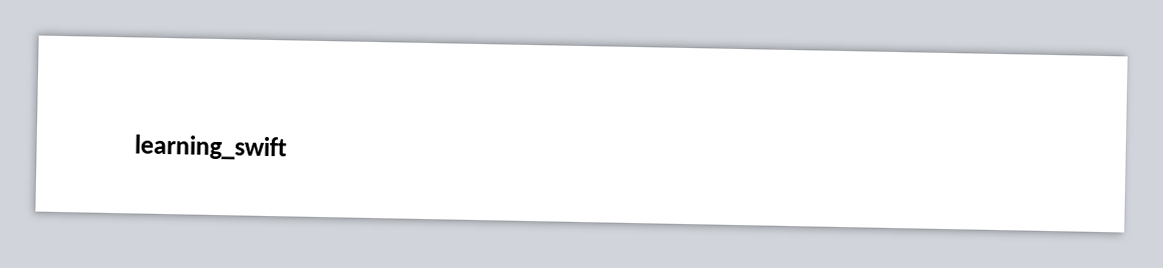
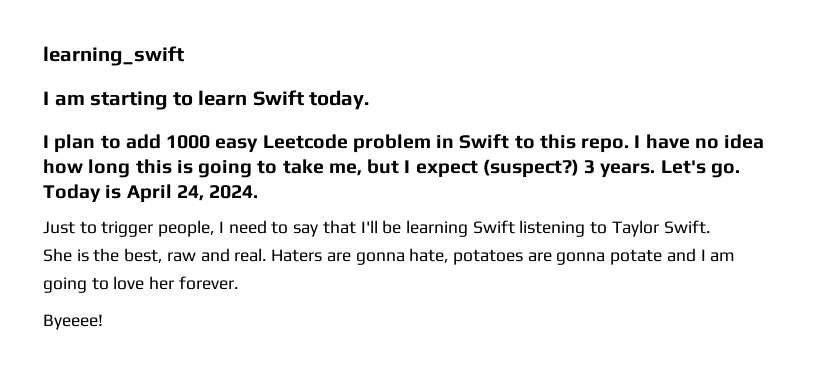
+ I am starting to learn Swift today.
+ I plan to add 1000 easy Leetcode problem in Swift to this repo. I have no idea how long this is going to take me, but I expect (suspect?) 3 years. Let's go. Today is April 24, 2024.
+ Just to trigger people, I need to say that I'll be learning Swift listening to Taylor Swift.
+ She is the best, raw and real. Haters are gonna hate, potatoes are gonna potate and I am going to love her forever.
+ Byeeee!

